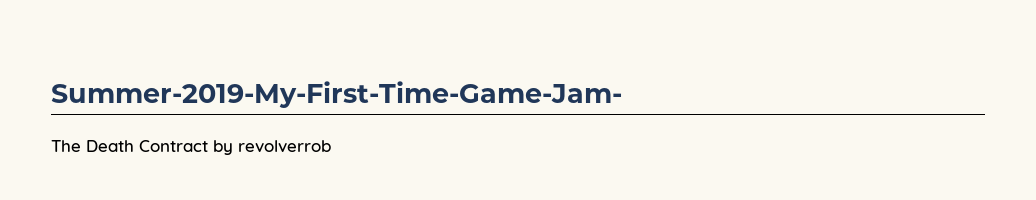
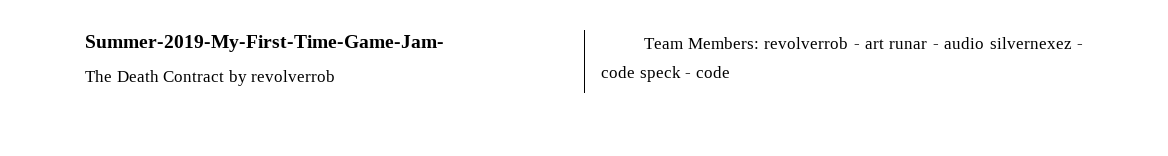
+ Team Members: revolverrob - art runar - audio silvernexez - code speck - code

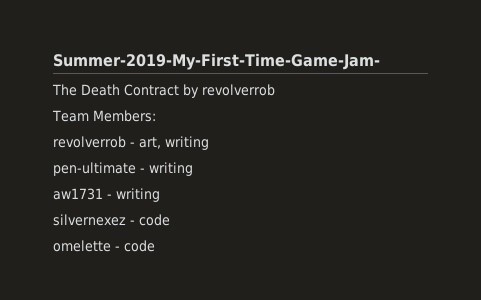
- Team Members: revolverrob - art runar - audio silvernexez - code speck - code
+ Team Members:
+ revolverrob - art, writing
+ pen-ultimate - writing
+ aw1731 - writing
+ silvernexez - code
+ omelette - code

